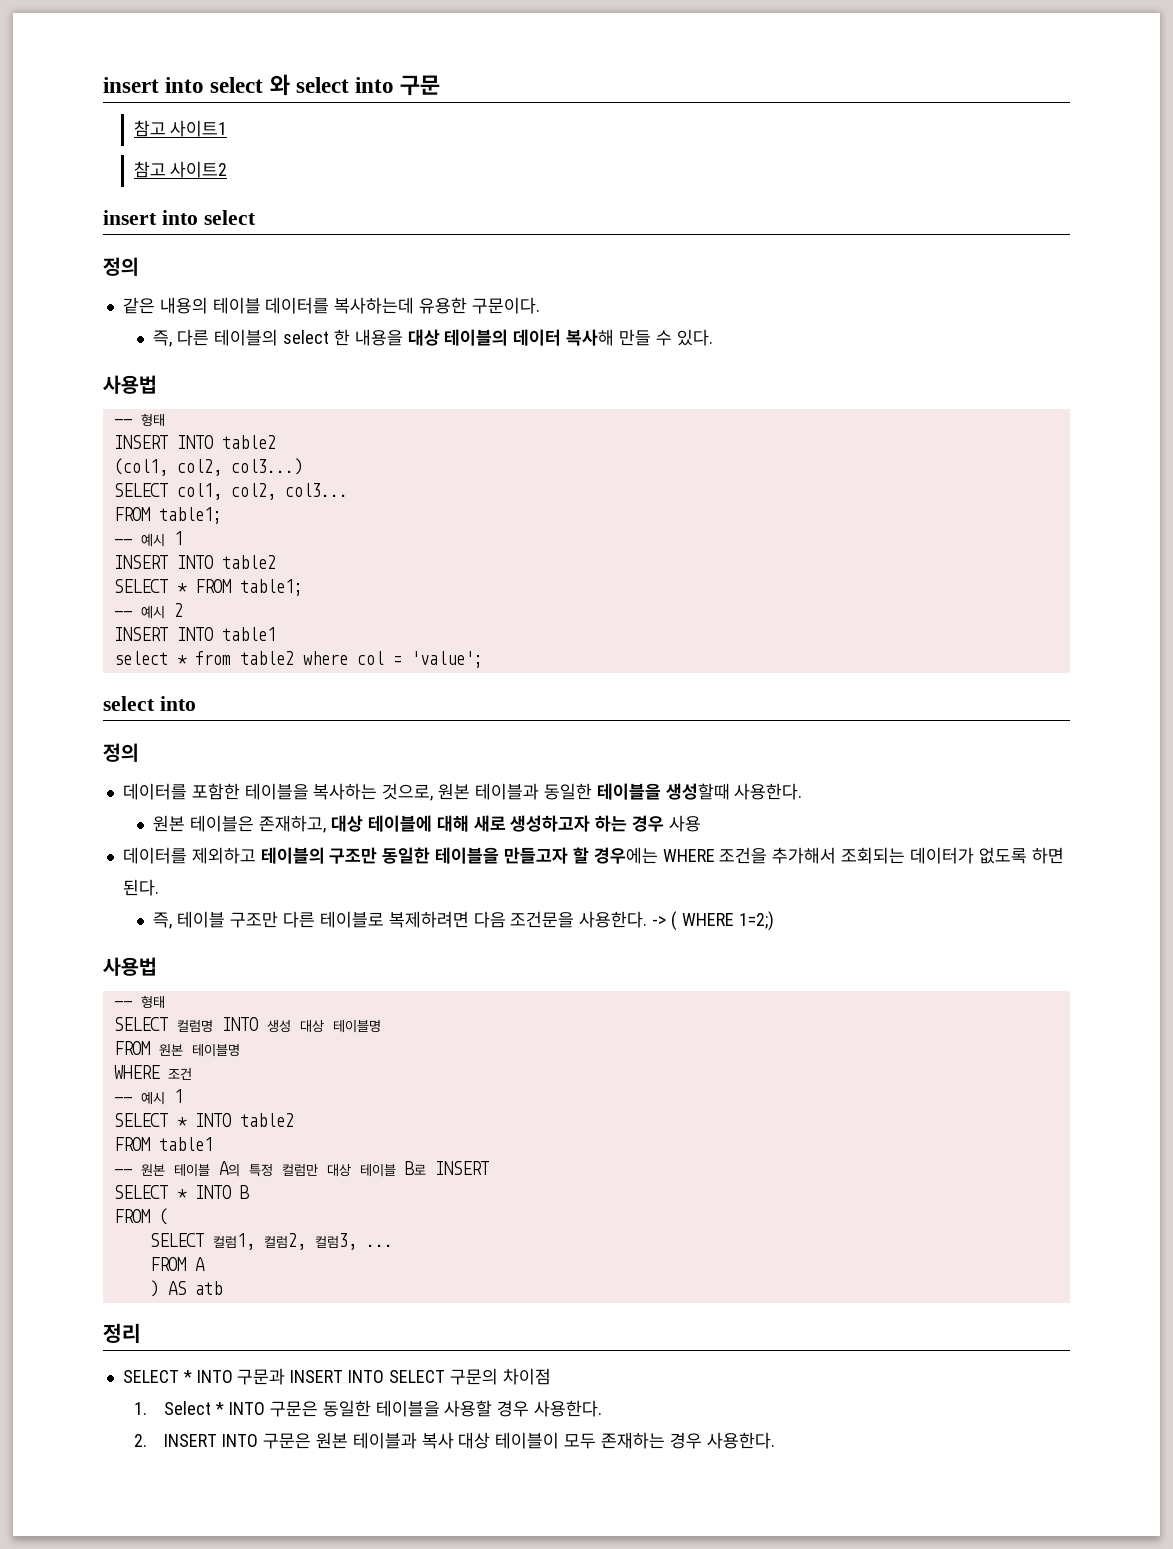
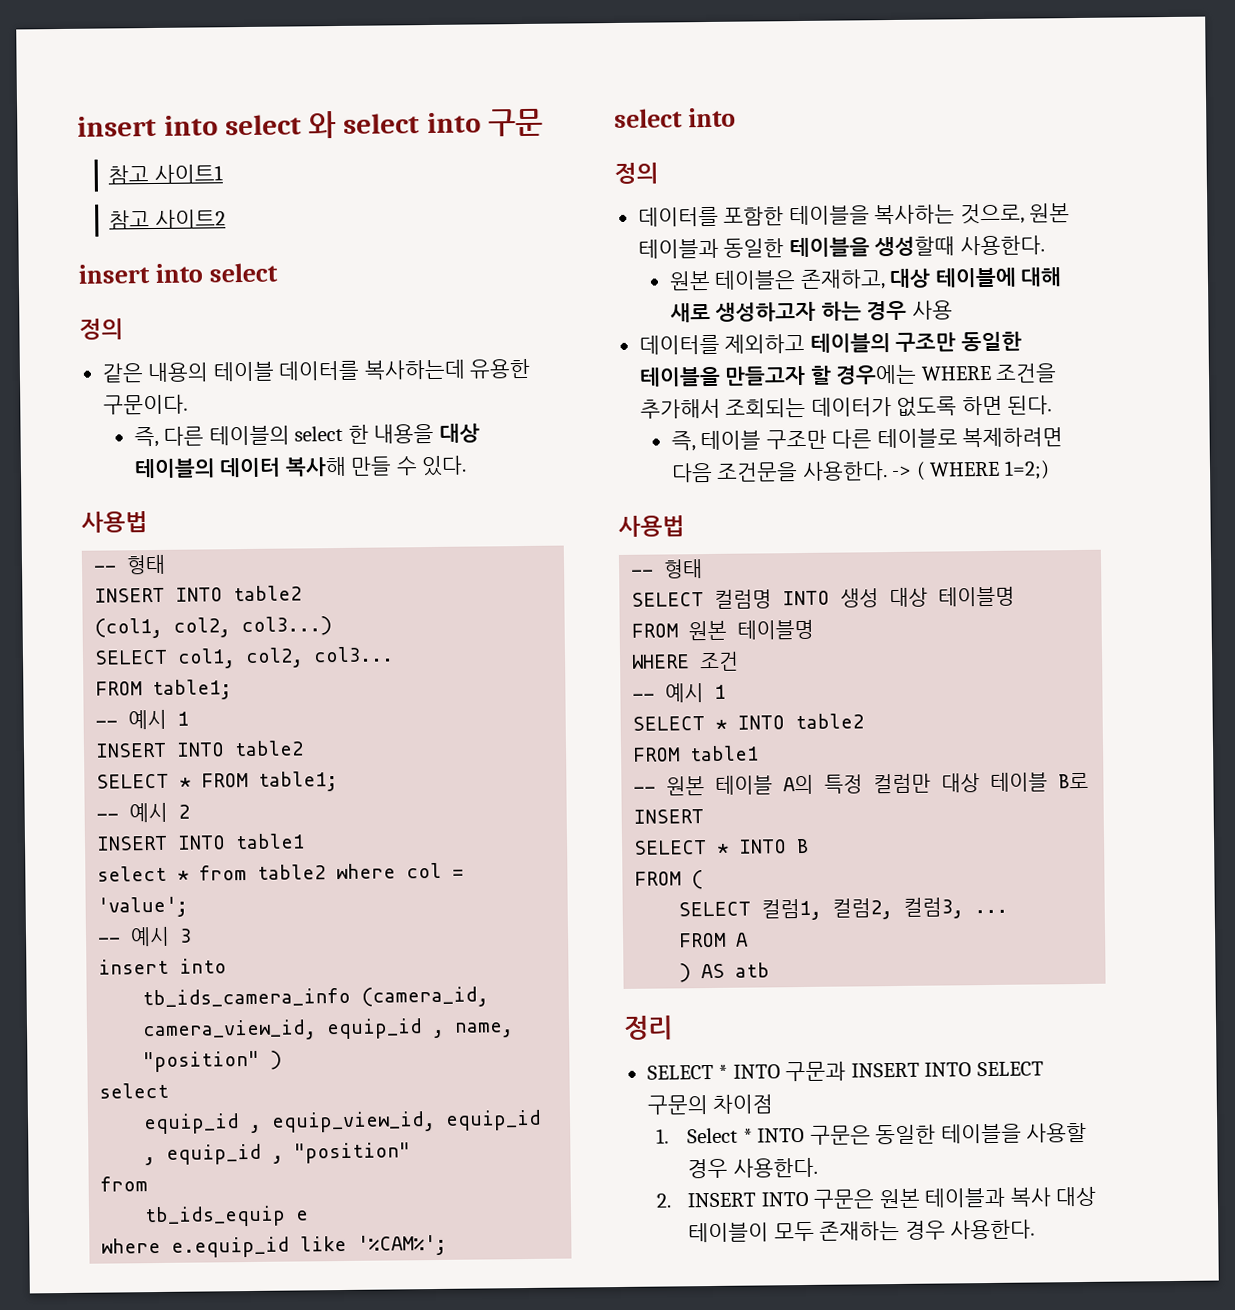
+ -- 예시 3
+ insert into
+ tb_ids_camera_info (camera_id, camera_view_id, equip_id , name, "position" )
+ select
+ equip_id , equip_view_id, equip_id , equip_id , "position"
+ from
+ tb_ids_equip e
+ where e.equip_id like '%CAM%';

